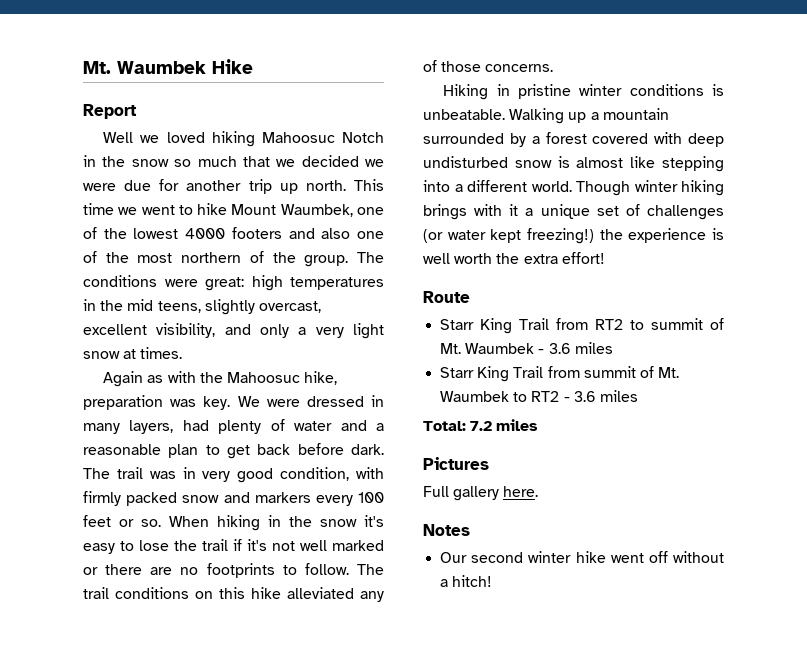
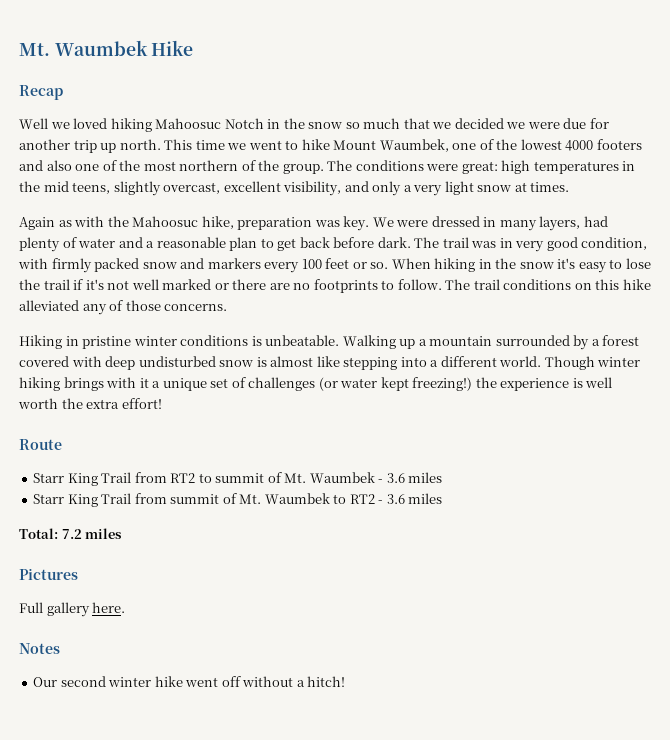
- Report
+ Recap

